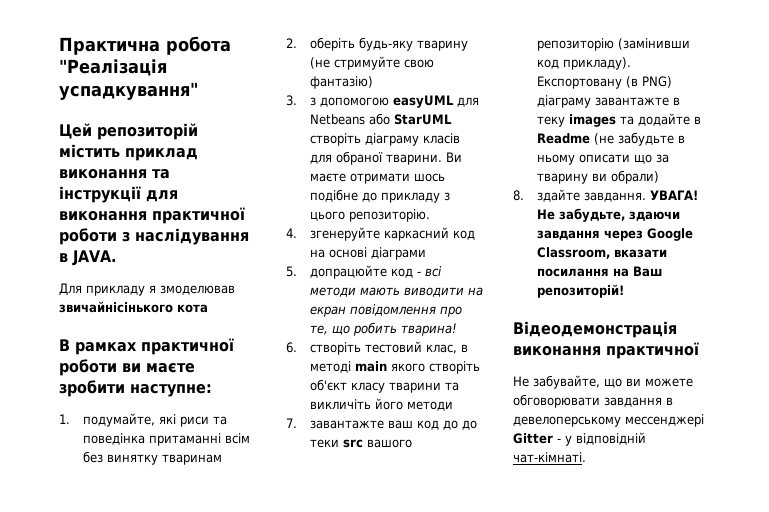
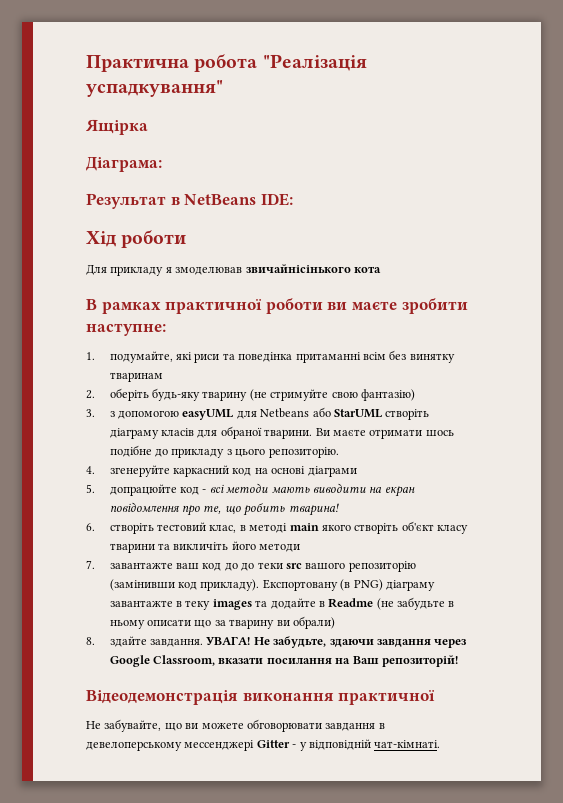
- Цей репозиторій містить приклад виконання та інструкції для виконання практичної роботи з наслідування в JAVA.
+ Ящірка
+ Діаграма:
+ Результат в NetBeans IDE:
+ Хід роботи

